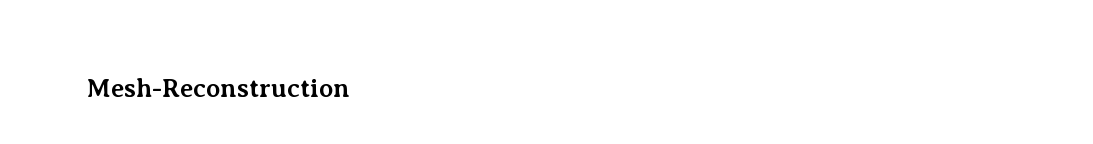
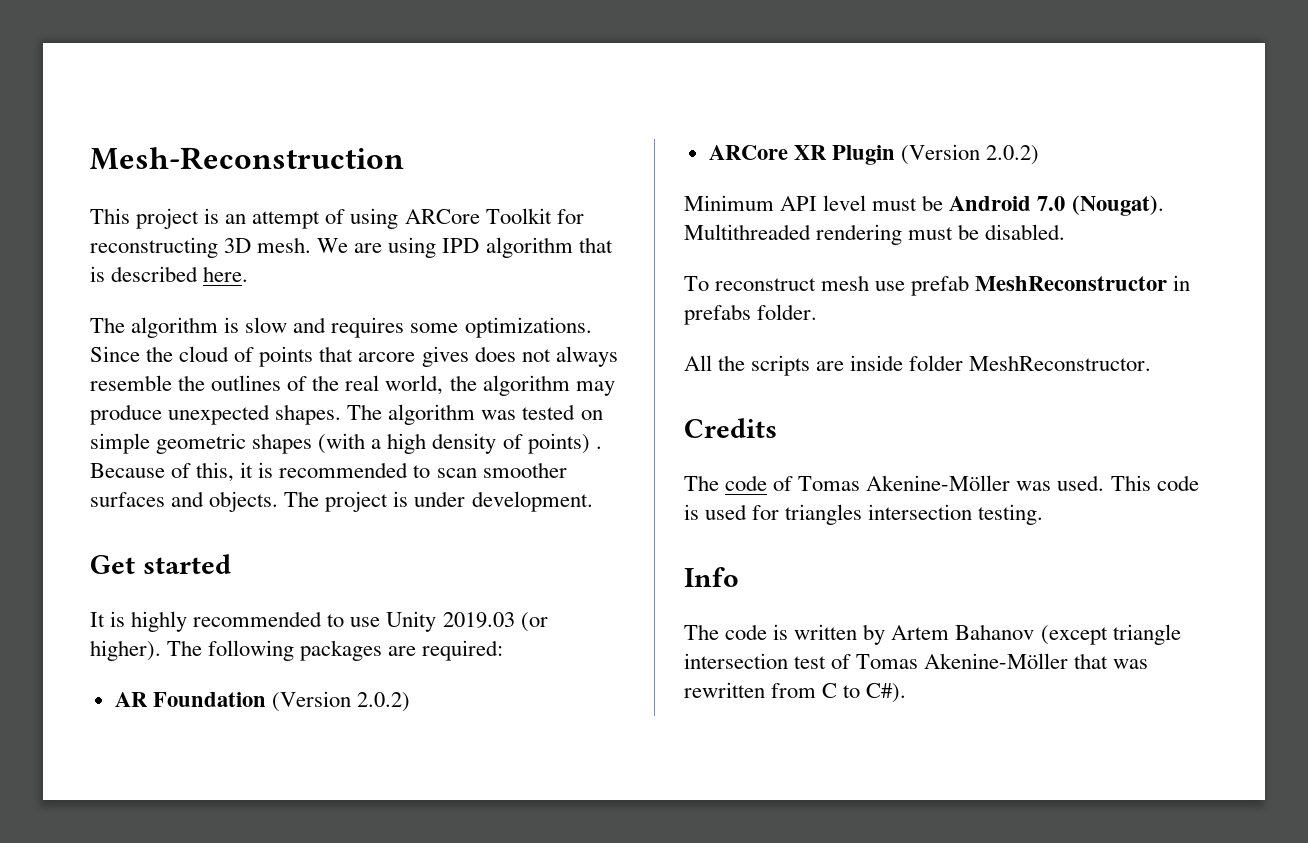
+ This project is an attempt of using ARCore Toolkit for reconstructing 3D mesh. We are using IPD algorithm that is described here.
+ The algorithm is slow and requires some optimizations. Since the cloud of points that arcore gives does not always resemble the outlines of the real world, the algorithm may produce unexpected shapes. The algorithm was tested on simple geometric shapes (with a high density of points) . Because of this, it is recommended to scan smoother surfaces and objects. The project is under development.
+ Get started
+ It is highly recommended to use Unity 2019.03 (or higher). The following packages are required:
+ AR Foundation (Version 2.0.2)
+ ARCore XR Plugin (Version 2.0.2)
+ Minimum API level must be Android 7.0 (Nougat). Multithreaded rendering must be disabled.
+ To reconstruct mesh use prefab MeshReconstructor in prefabs folder.
+ All the scripts are inside folder MeshReconstructor.
+ Credits
+ The code of Tomas Akenine-Möller was used. This code is used for triangles intersection testing.
+ Info
+ The code is written by Artem Bahanov (except triangle intersection test of Tomas Akenine-Möller that was rewritten from C to C#).

